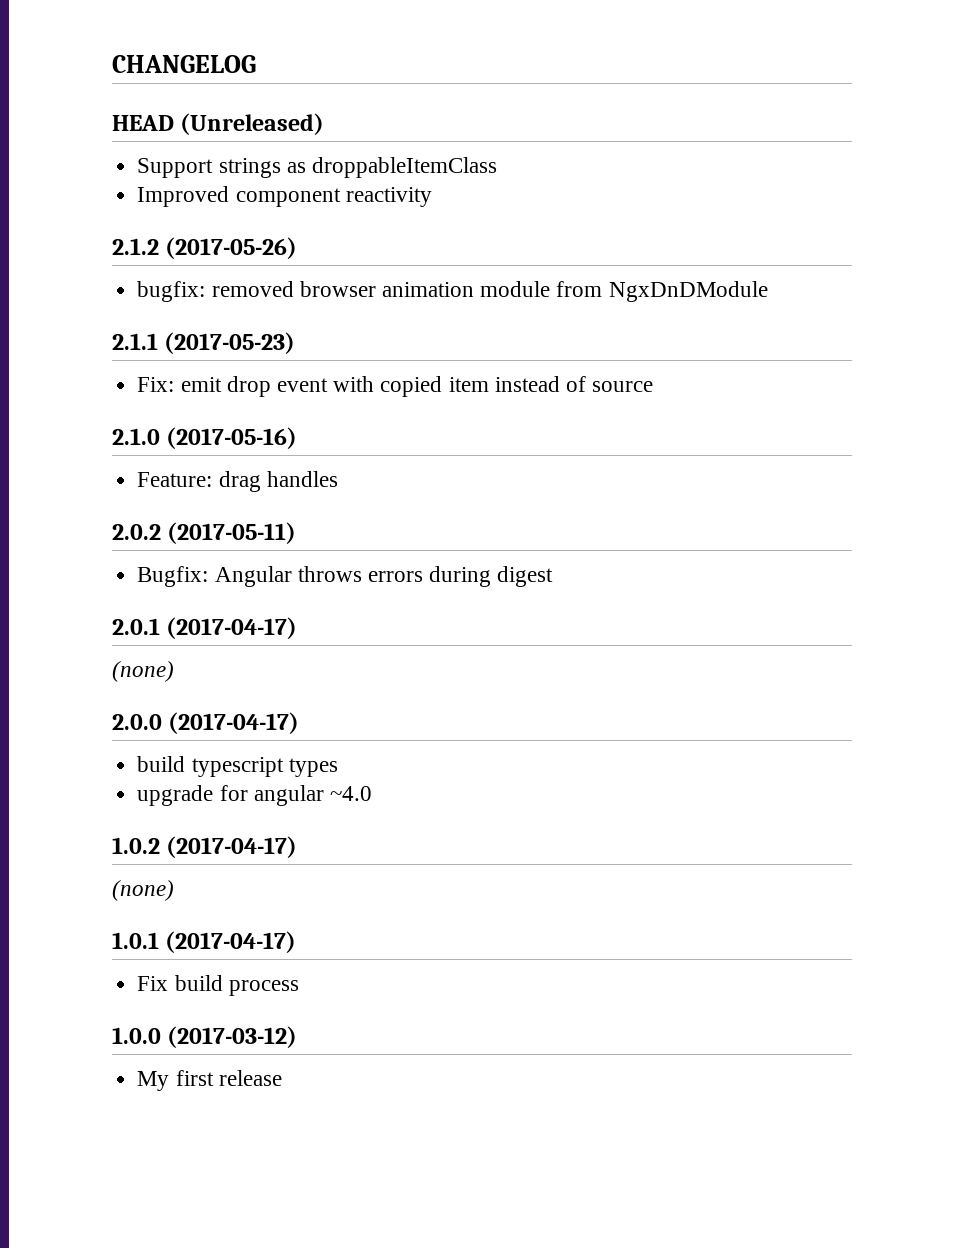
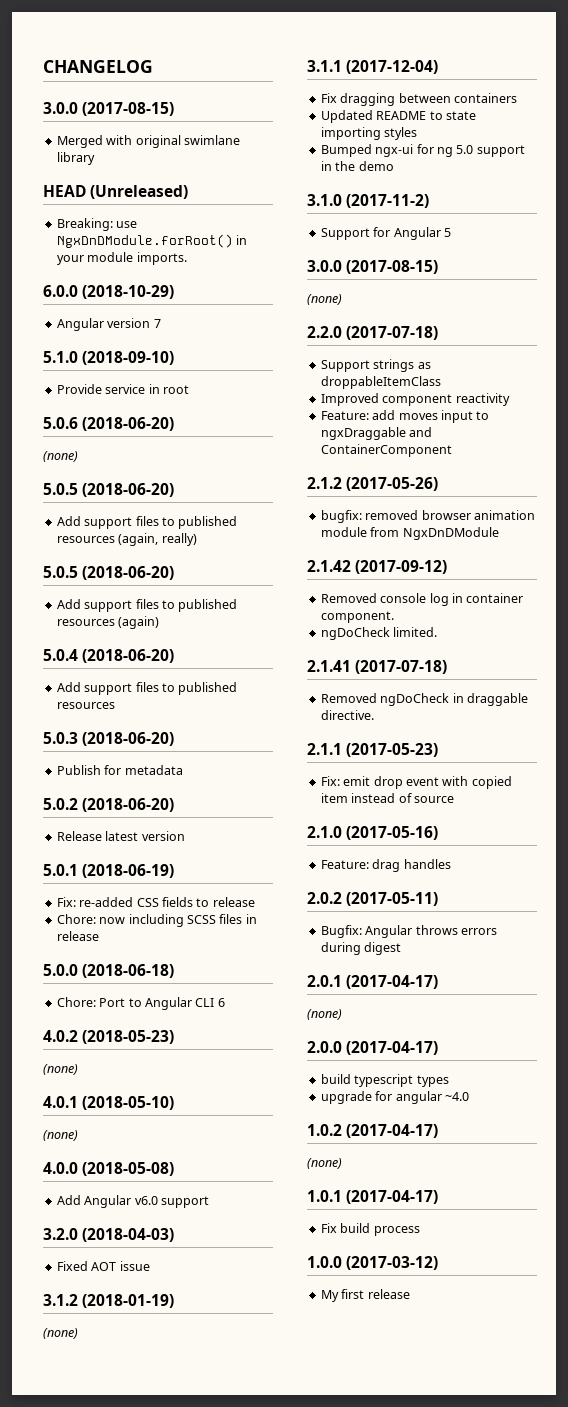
  CHANGELOG
+ 3.0.0 (2017-08-15)
+ Merged with original swimlane library
  HEAD (Unreleased)
+ Breaking: use NgxDnDModule.forRoot() in your module imports.
+ 6.0.0 (2018-10-29)
+ Angular version 7
+ 5.1.0 (2018-09-10)
+ Provide service in root
+ 5.0.6 (2018-06-20)
+ (none)
+ 5.0.5 (2018-06-20)
+ Add support files to published resources (again, really)
+ 5.0.5 (2018-06-20)
+ Add support files to published resources (again)
+ 5.0.4 (2018-06-20)
+ Add support files to published resources
+ 5.0.3 (2018-06-20)
+ Publish for metadata
+ 5.0.2 (2018-06-20)
+ Release latest version
+ 5.0.1 (2018-06-19)
+ Fix: re-added CSS fields to release
+ Chore: now including SCSS files in release
+ 5.0.0 (2018-06-18)
+ Chore: Port to Angular CLI 6
+ 4.0.2 (2018-05-23)
+ (none)
+ 4.0.1 (2018-05-10)
+ (none)
+ 4.0.0 (2018-05-08)
+ Add Angular v6.0 support
+ 3.2.0 (2018-04-03)
+ Fixed AOT issue
+ 3.1.2 (2018-01-19)
+ (none)
+ 3.1.1 (2017-12-04)
+ Fix dragging between containers
+ Updated README to state importing styles
+ Bumped ngx-ui for ng 5.0 support in the demo
+ 3.1.0 (2017-11-2)
+ Support for Angular 5
+ 3.0.0 (2017-08-15)
+ (none)
+ 2.2.0 (2017-07-18)
+ Feature: add moves input to ngxDraggable and ContainerComponent
+ 2.1.42 (2017-09-12)
+ Removed console log in container component.
+ ngDoCheck limited.
+ 2.1.41 (2017-07-18)
+ Removed ngDoCheck in draggable directive.

